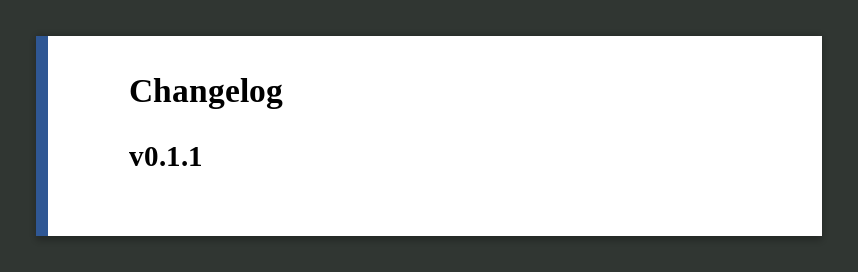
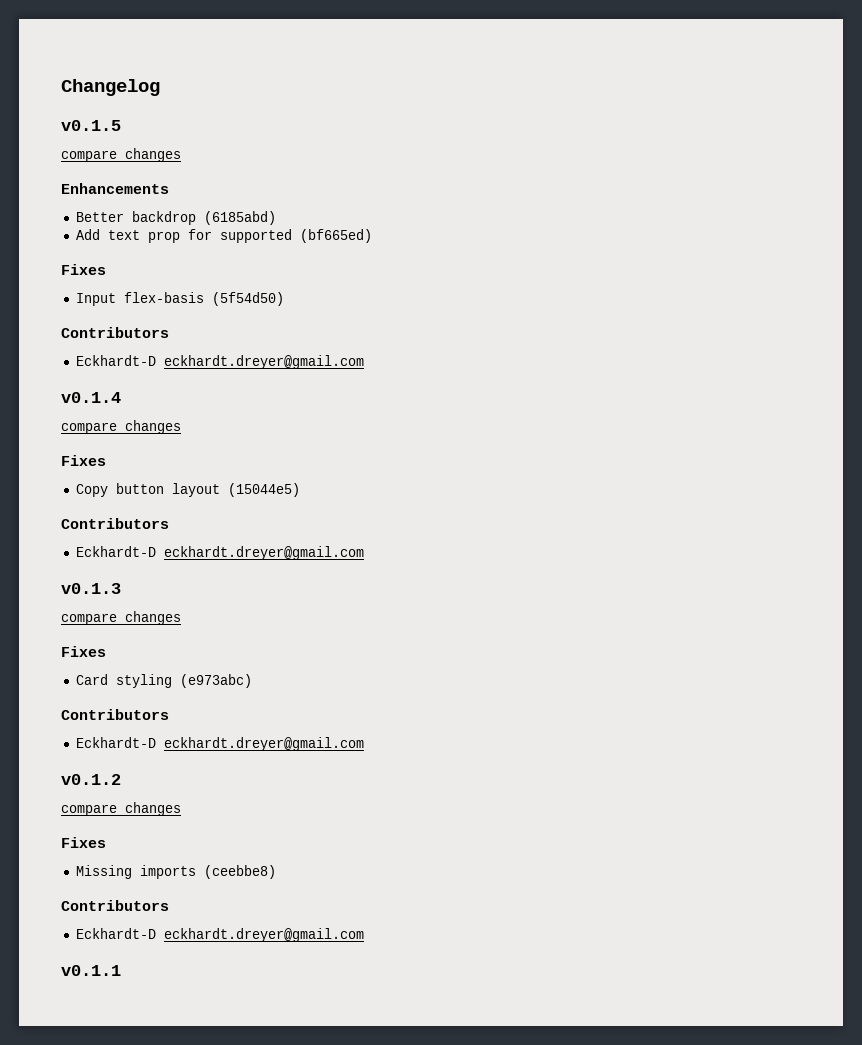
+ v0.1.5
+ compare changes
+ Enhancements
+ Better backdrop (6185abd)
+ Add text prop for supported (bf665ed)
+ Fixes
+ Input flex-basis (5f54d50)
+ Contributors
+ Eckhardt-D eckhardt.dreyer@gmail.com
+ v0.1.4
+ compare changes
+ Fixes
+ Copy button layout (15044e5)
+ Contributors
+ Eckhardt-D eckhardt.dreyer@gmail.com
+ v0.1.3
+ compare changes
+ Fixes
+ Card styling (e973abc)
+ Contributors
+ Eckhardt-D eckhardt.dreyer@gmail.com
+ v0.1.2
+ compare changes
+ Fixes
+ Missing imports (ceebbe8)
+ Contributors
+ Eckhardt-D eckhardt.dreyer@gmail.com

